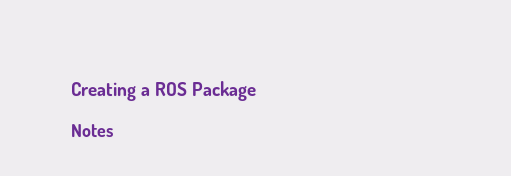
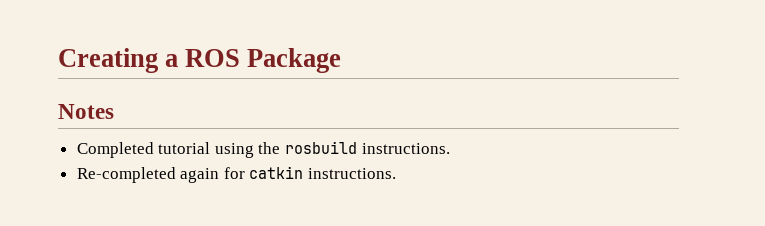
+ Completed tutorial using the rosbuild instructions.
+ Re-completed again for catkin instructions.

